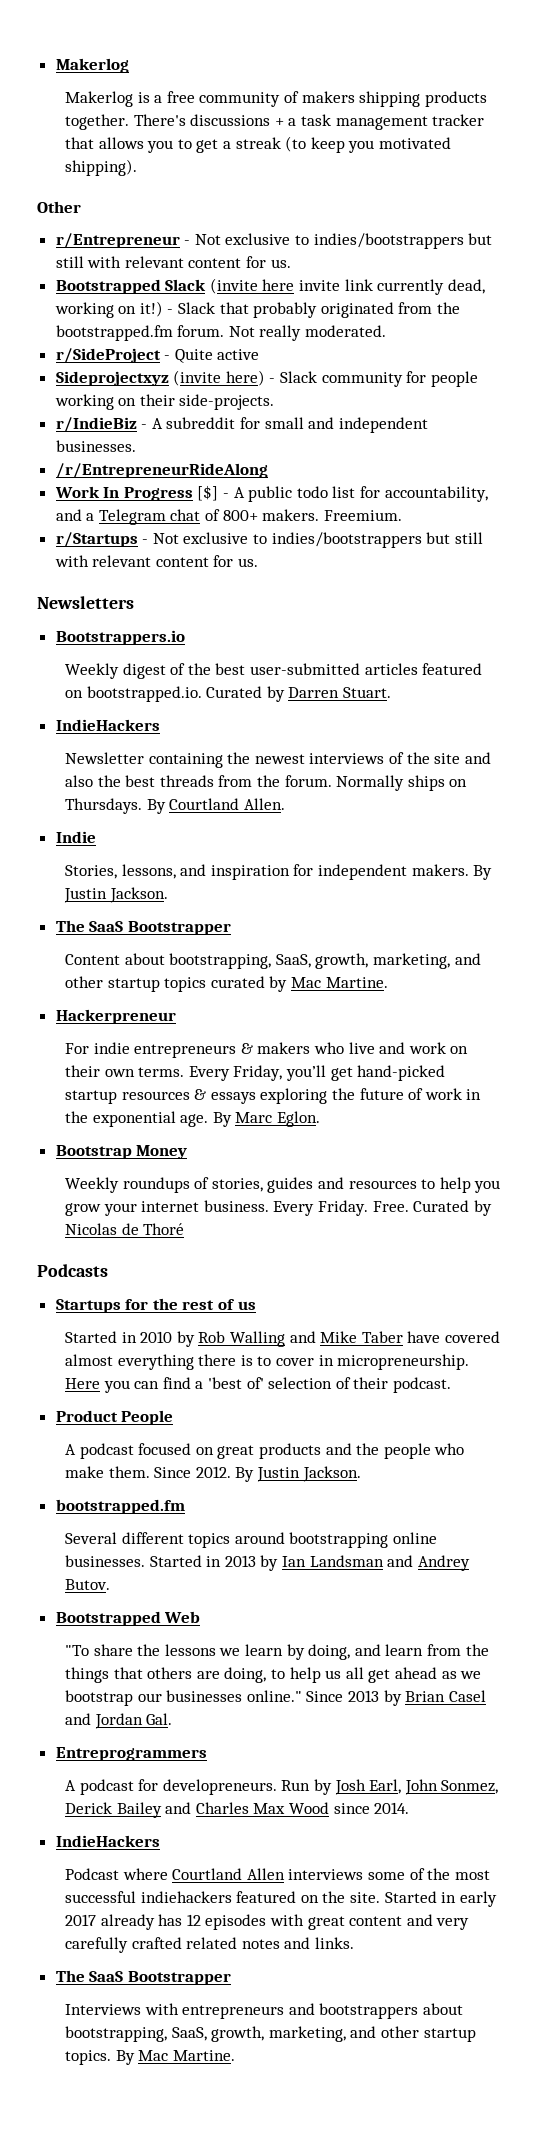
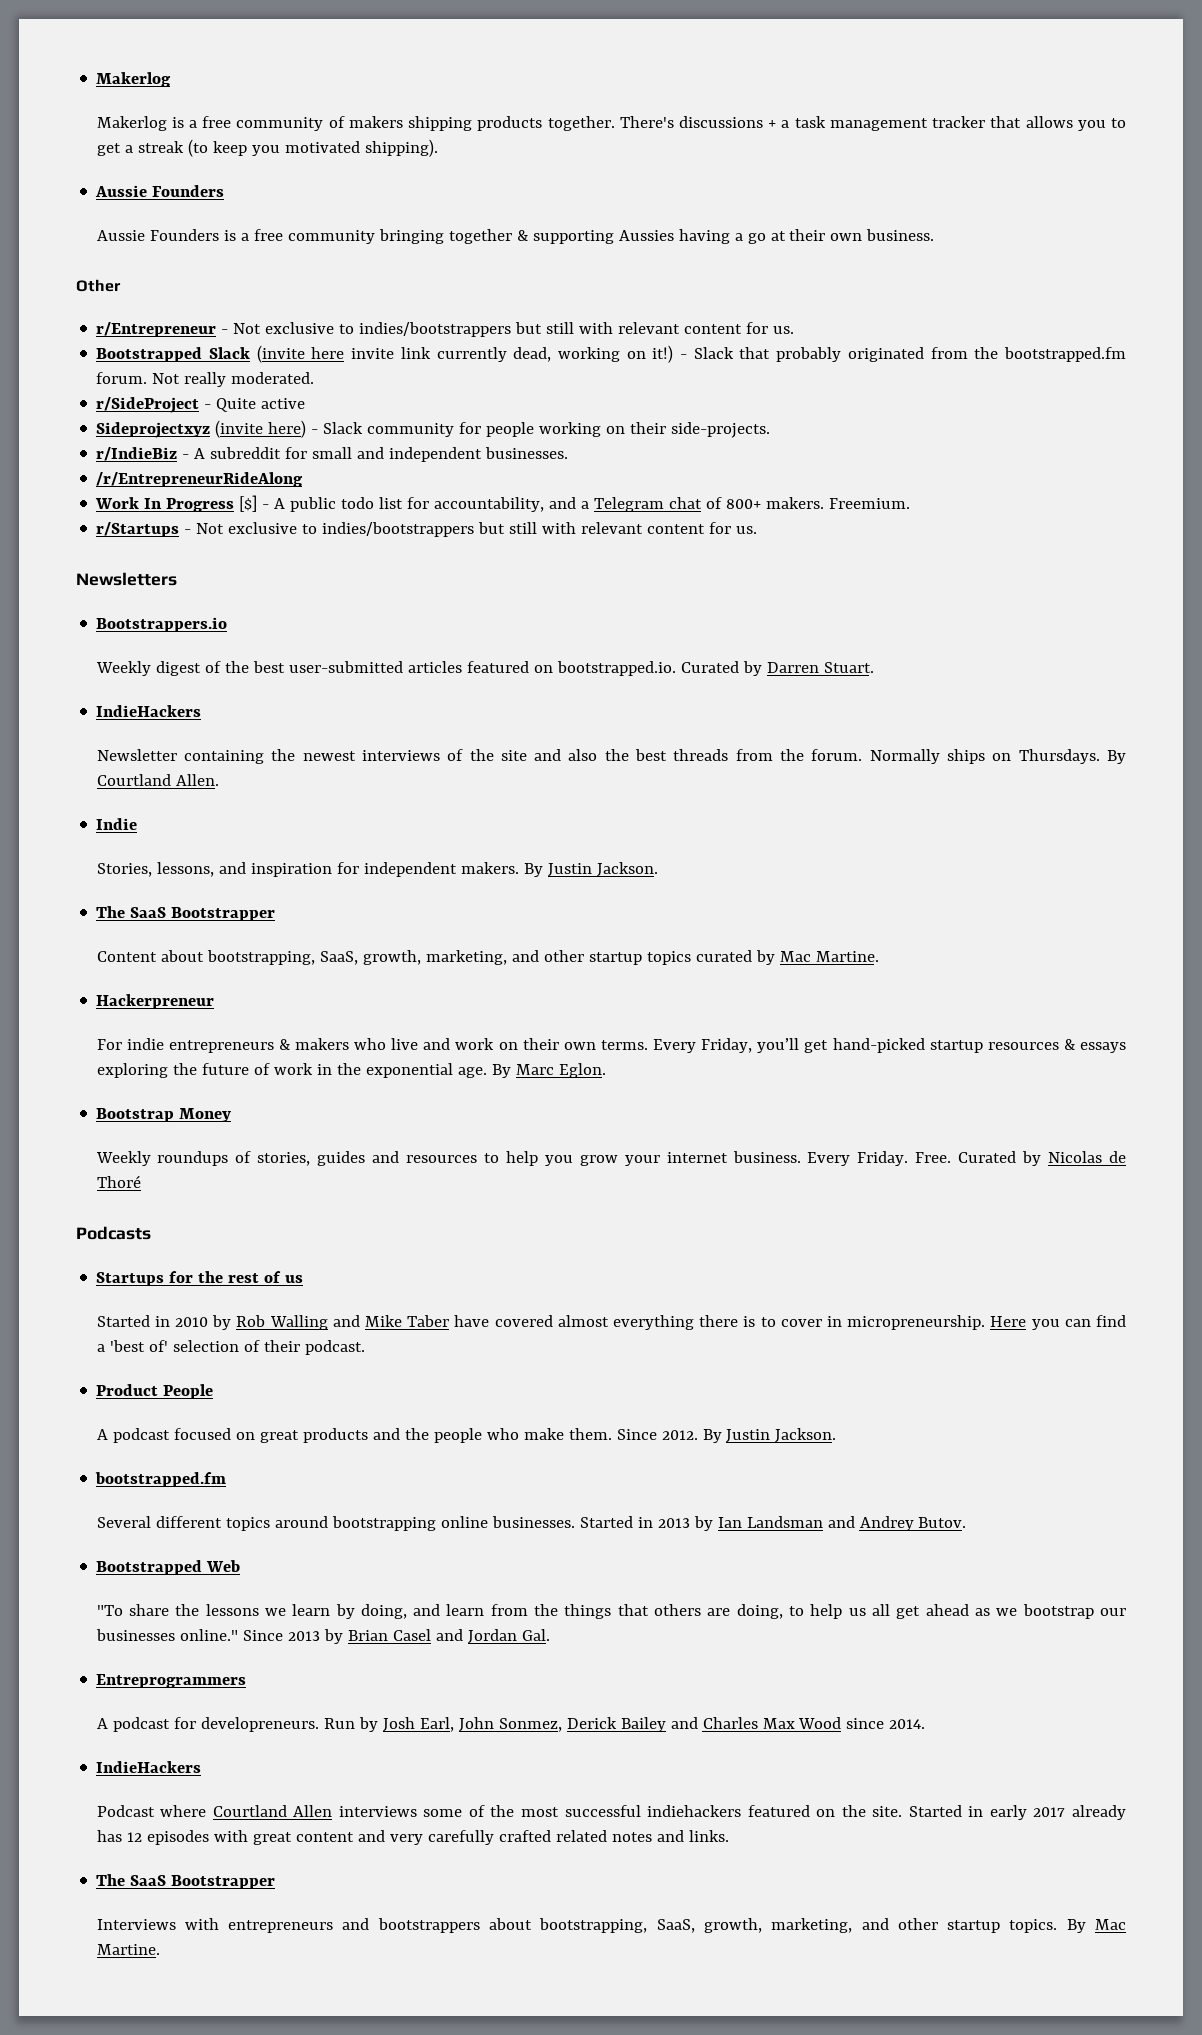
  There's discussions + a task management tracker that allows you to get a streak (to keep you motivated shipping).
+ Aussie Founders
+ Aussie Founders is a free community bringing together & supporting Aussies having a go at their own business.

